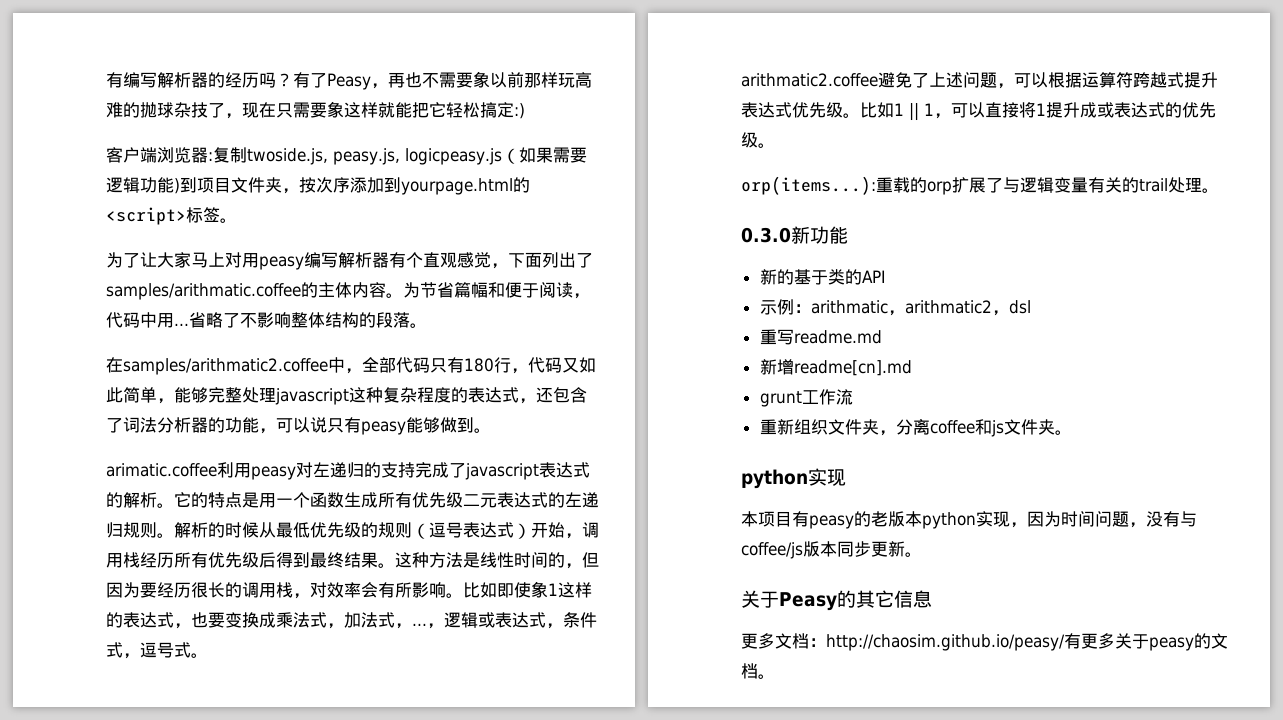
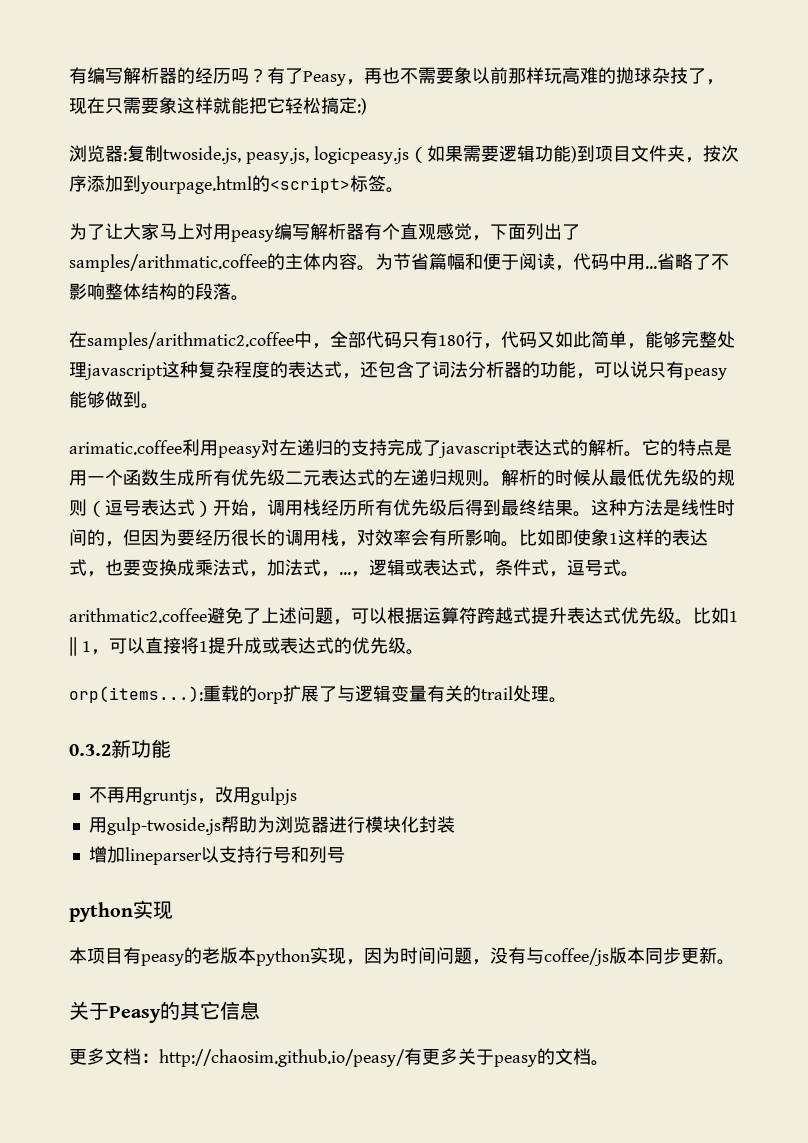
- 客户端浏览器:复制twoside.js, peasy.js, logicpeasy.js（如果需要逻辑功能)到项目文件夹，按次序添加到yourpage.html的<script>标签。
+ 浏览器:复制twoside.js, peasy.js, logicpeasy.js（如果需要逻辑功能)到项目文件夹，按次序添加到yourpage.html的<script>标签。
- 0.3.0新功能
+ 0.3.2新功能
- 新的基于类的API
- 示例：arithmatic，arithmatic2，dsl
- 重写readme.md
- 新增readme[cn].md
- grunt工作流
- 重新组织文件夹，分离coffee和js文件夹。
+ 不再用gruntjs，改用gulpjs
+ 用gulp-twoside.js帮助为浏览器进行模块化封装
+ 增加lineparser以支持行号和列号

